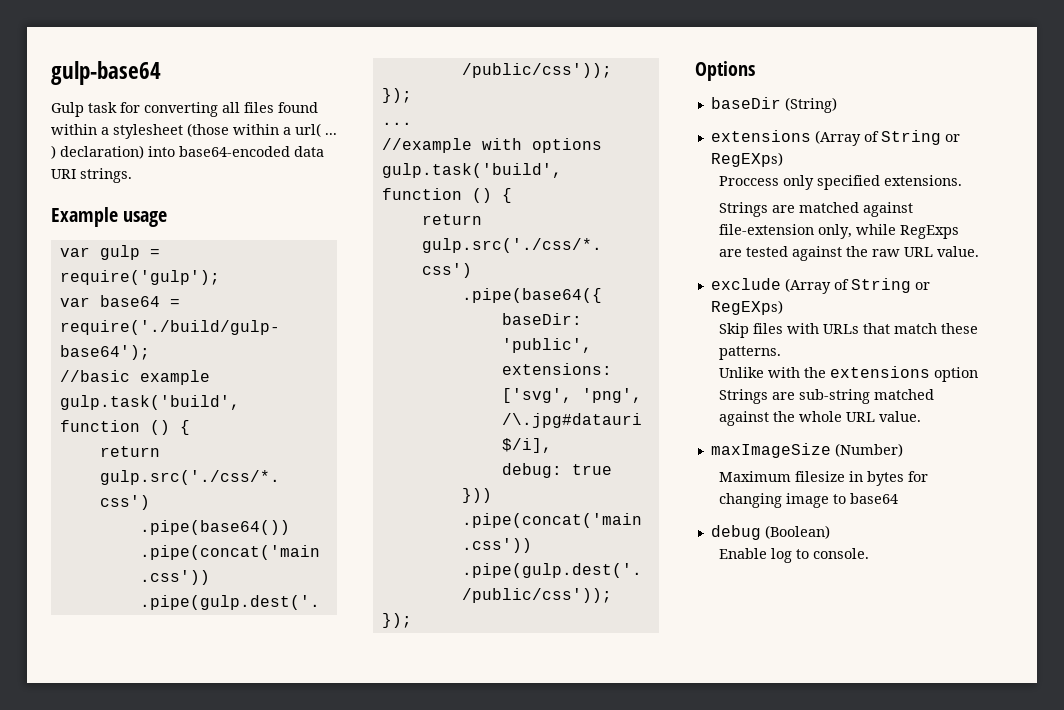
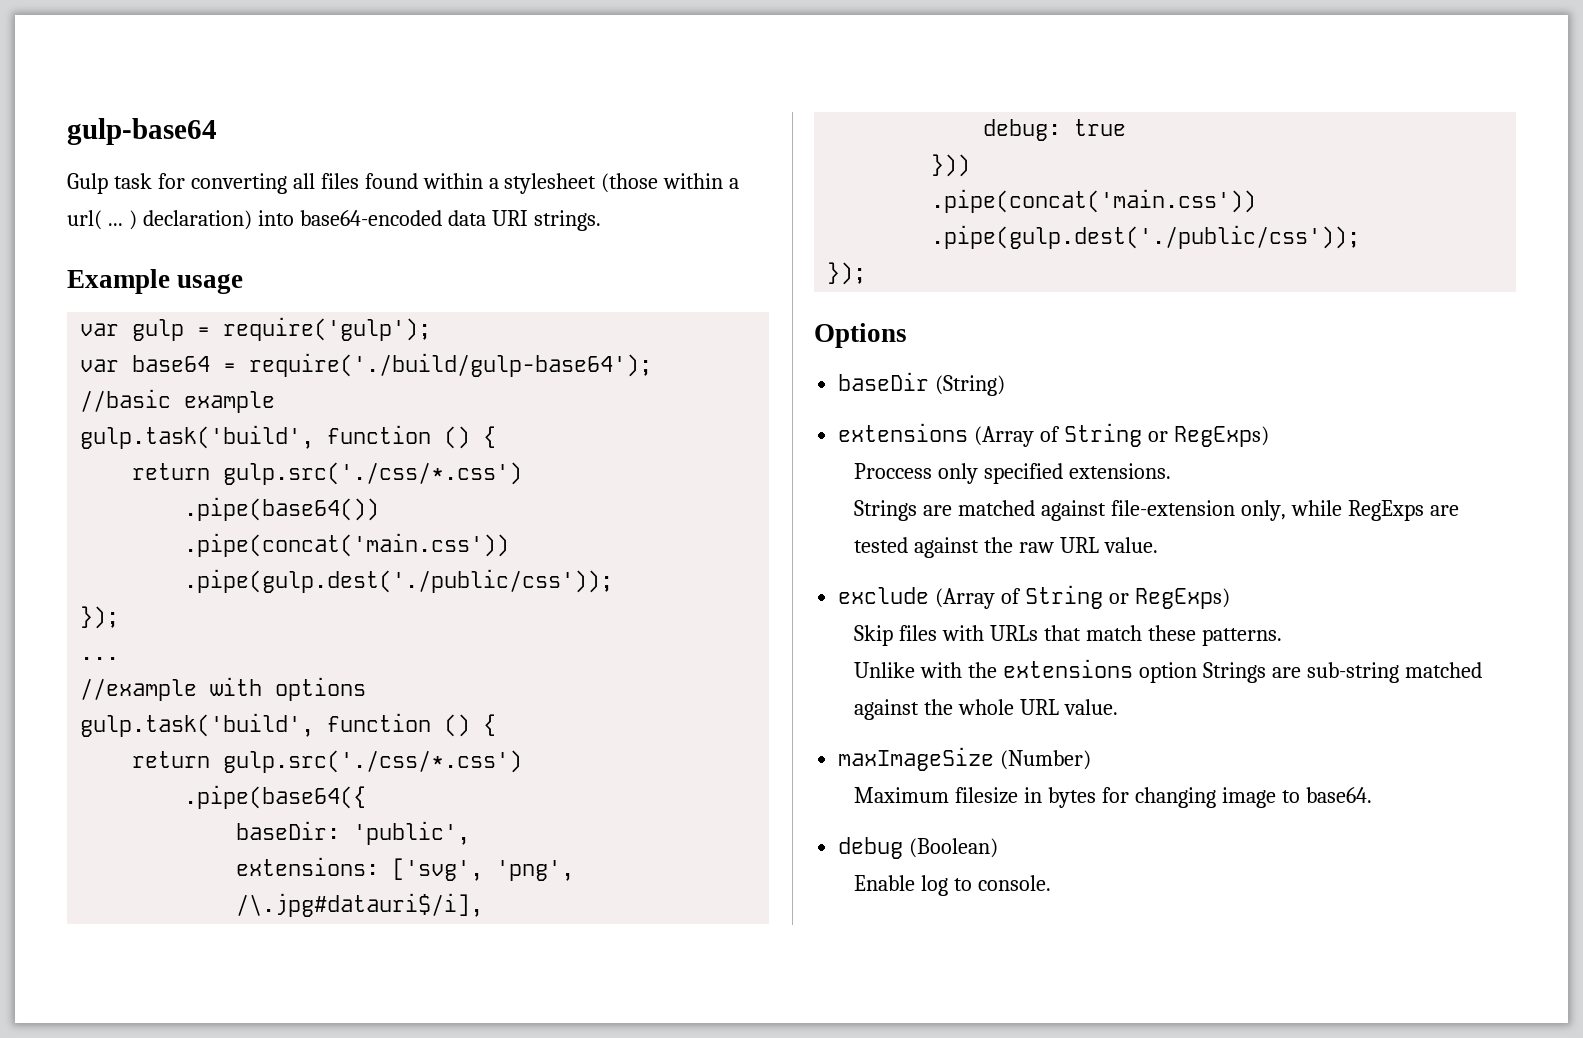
- extensions (Array of String or RegEXps)
+ extensions (Array of String or RegExps)
- exclude (Array of String or RegEXps)
+ exclude (Array of String or RegExps)
- Maximum filesize in bytes for changing image to base64
+ Maximum filesize in bytes for changing image to base64.

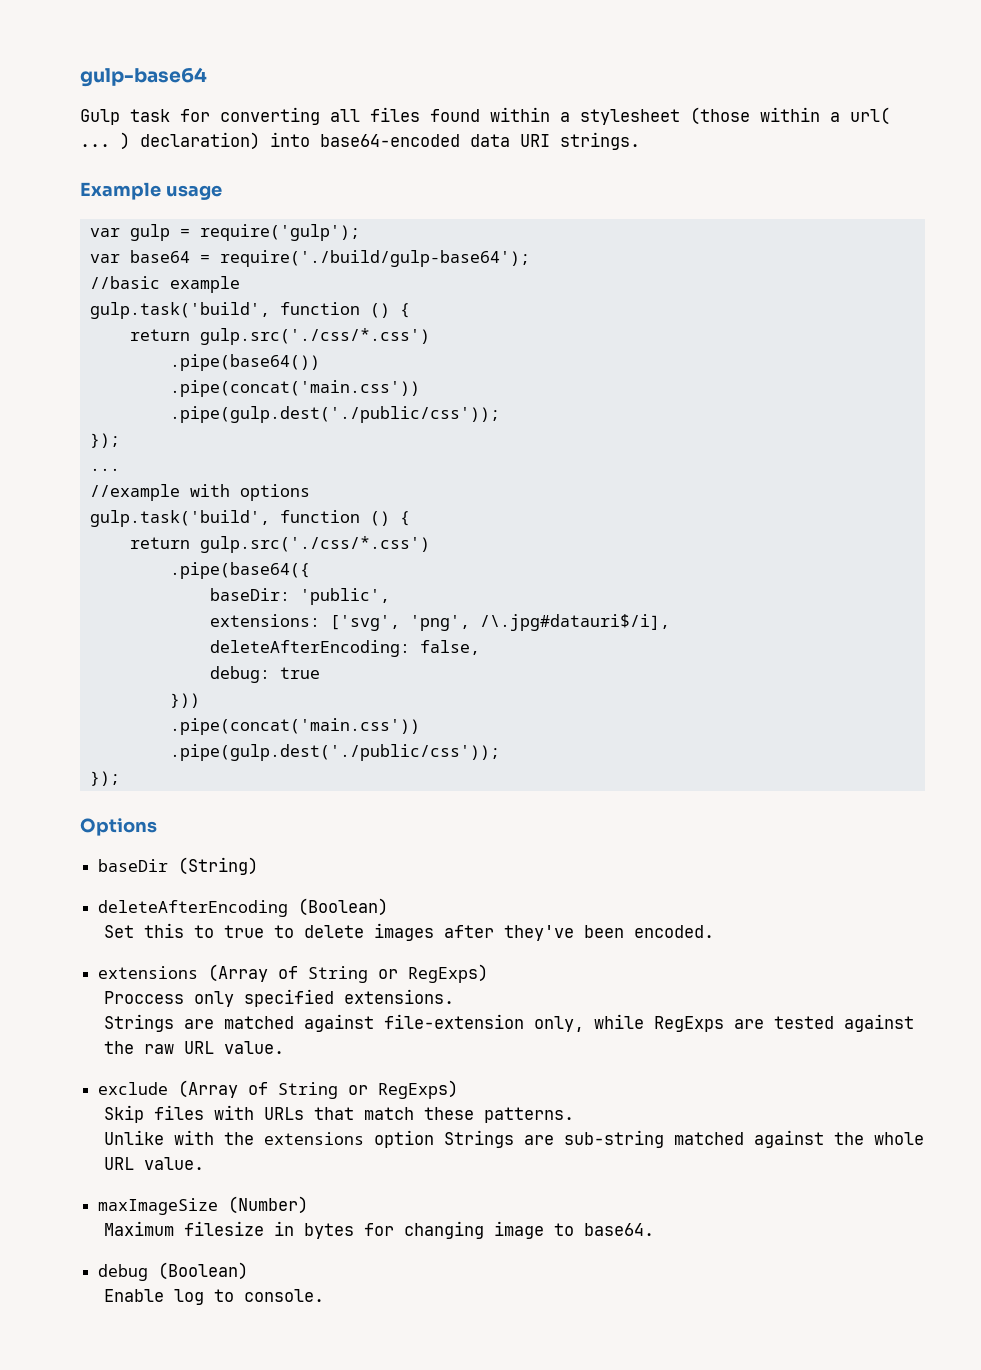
+ deleteAfterEncoding: false,
+ deleteAfterEncoding (Boolean)
+ Set this to true to delete images after they've been encoded.

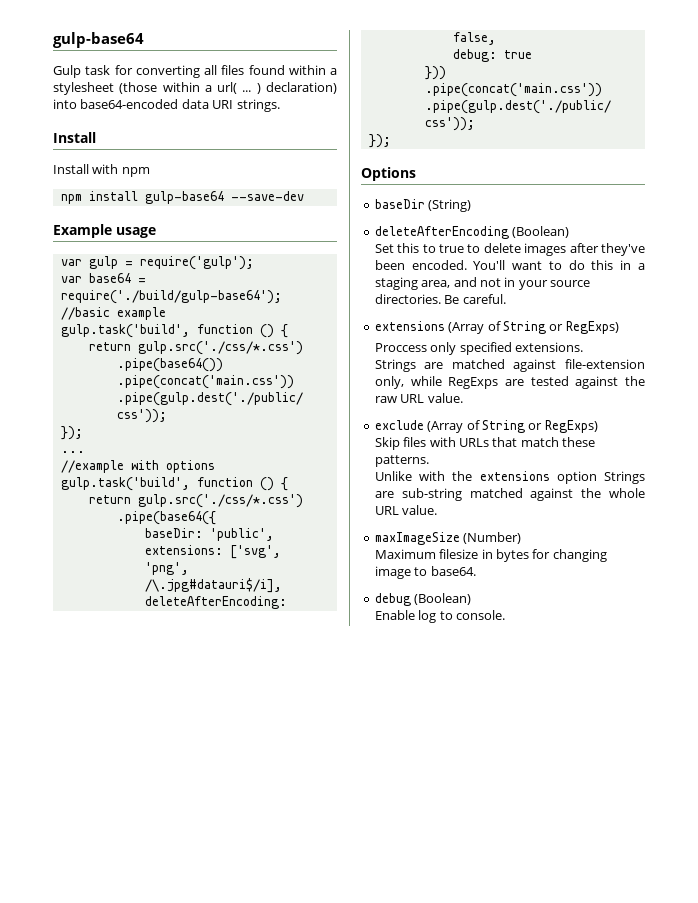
  Gulp task for converting all files found within a stylesheet (those within a url( ... ) declaration) into base64-encoded data URI strings.
+ Install
+ Install with npm
+ npm install gulp-base64 --save-dev
+ You'll want to do this in a staging area, and not in your source directories. Be careful.

